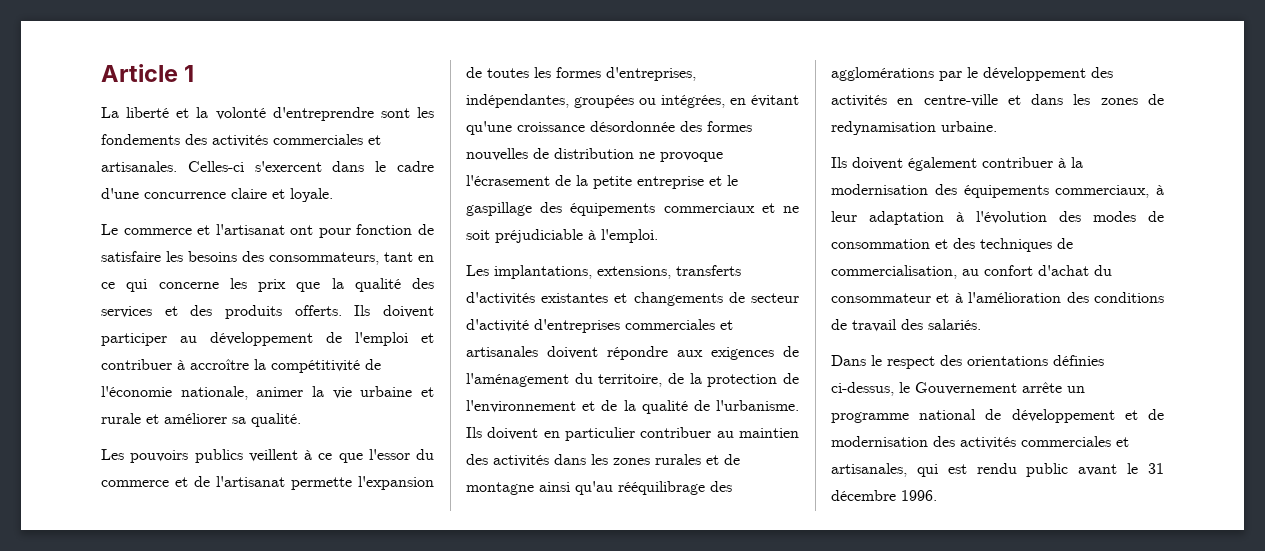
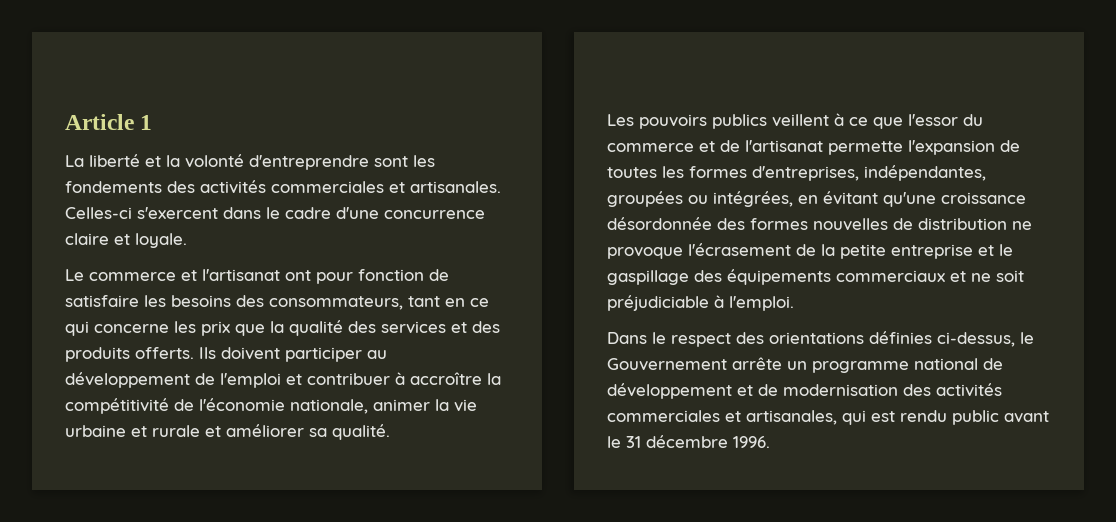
- Les implantations, extensions, transferts d'activités existantes et changements de secteur d'activité d'entreprises commerciales et artisanales doivent répondre aux exigences de l'aménagement du territoire, de la protection de l'environnement et de la qualité de l'urbanisme. Ils doivent en particulier contribuer au maintien des activités dans les zones rurales et de montagne ainsi qu'au rééquilibrage des agglomérations par le développement des activités en centre-ville et dans les zones de redynamisation urbaine.
- Ils doivent également contribuer à la modernisation des équipements commerciaux, à leur adaptation à l'évolution des modes de consommation et des techniques de commercialisation, au confort d'achat du consommateur et à l'amélioration des conditions de travail des salariés.

